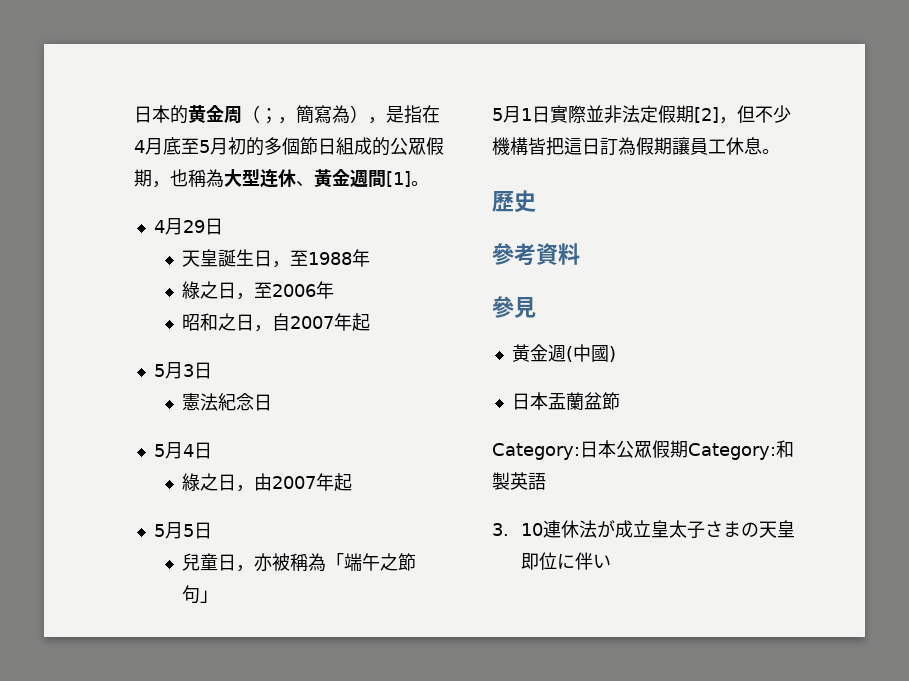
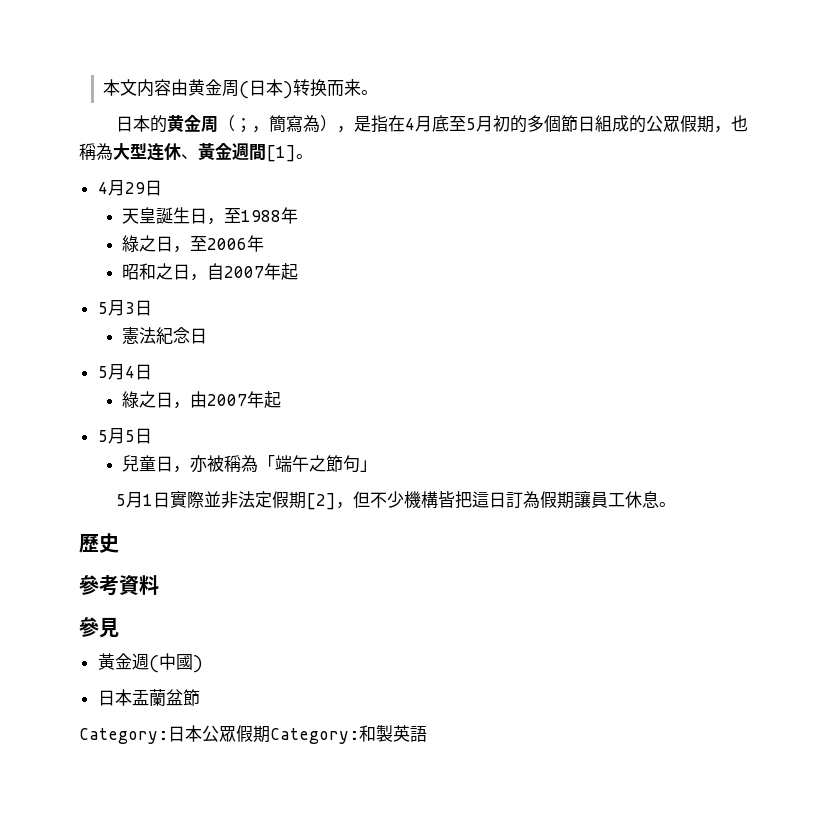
+ 本文内容由黄金周(日本)转换而来。
- 3. 10連休法が成立皇太子さまの天皇即位に伴い

